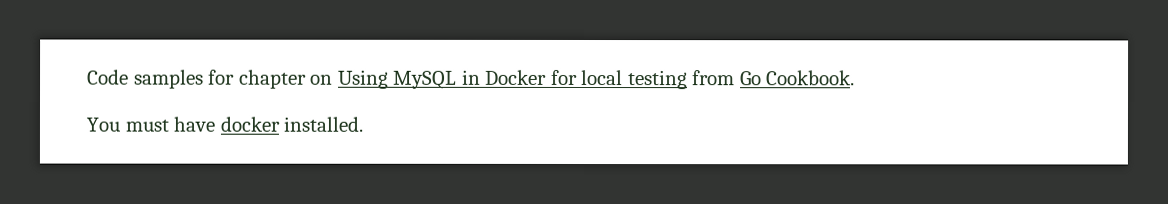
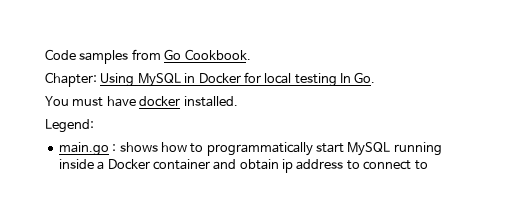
- Code samples for chapter on Using MySQL in Docker for local testing from Go Cookbook.
+ Code samples from Go Cookbook.
+ Chapter: Using MySQL in Docker for local testing In Go.
+ Legend:
+ main.go : shows how to programmatically start MySQL running inside a Docker container and obtain ip address to connect to

